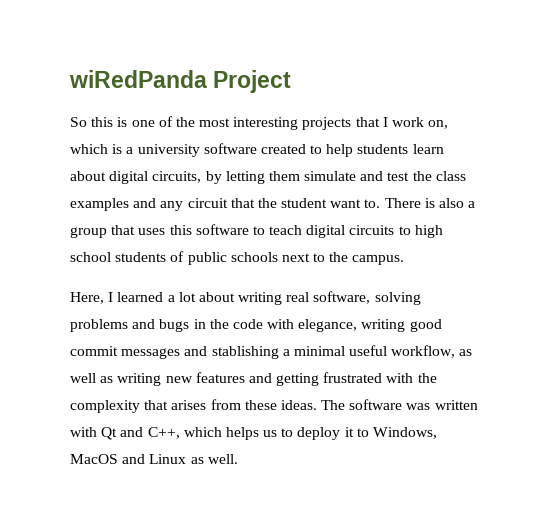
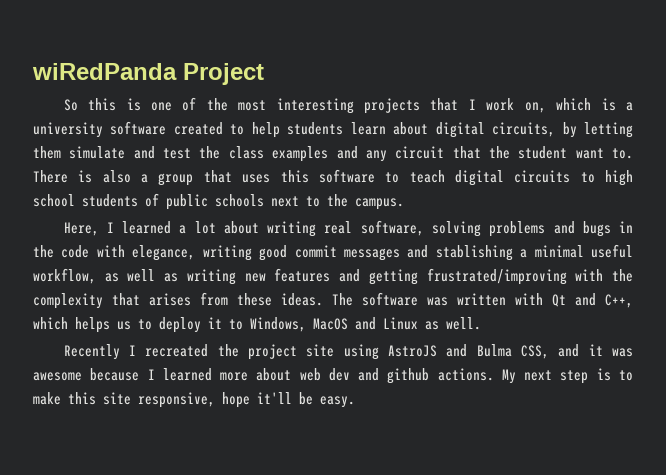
- Here, I learned a lot about writing real software, solving problems and bugs in the code with elegance, writing good commit messages and stablishing a minimal useful workflow, as well as writing new features and getting frustrated with the complexity that arises from these ideas.
+ Here, I learned a lot about writing real software, solving problems and bugs in the code with elegance, writing good commit messages and stablishing a minimal useful workflow, as well as writing new features and getting frustrated/improving with the complexity that arises from these ideas.
+ Recently I recreated the project site using AstroJS and Bulma CSS, and it was awesome because I learned more about web dev and github actions. My next step is to make this site responsive, hope it'll be easy.

